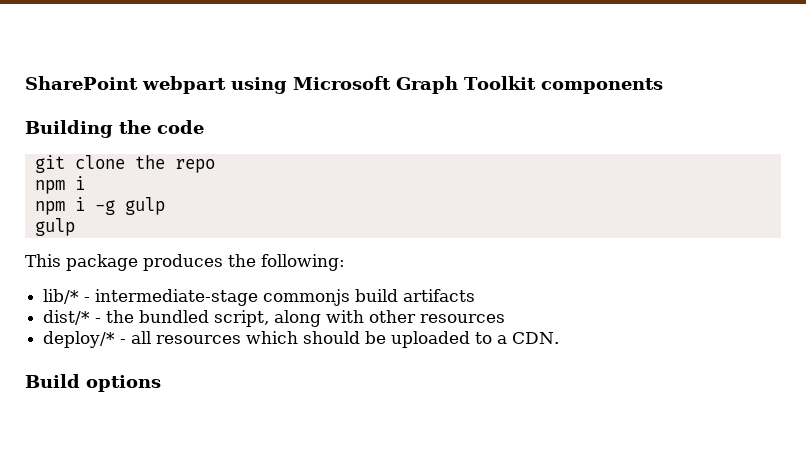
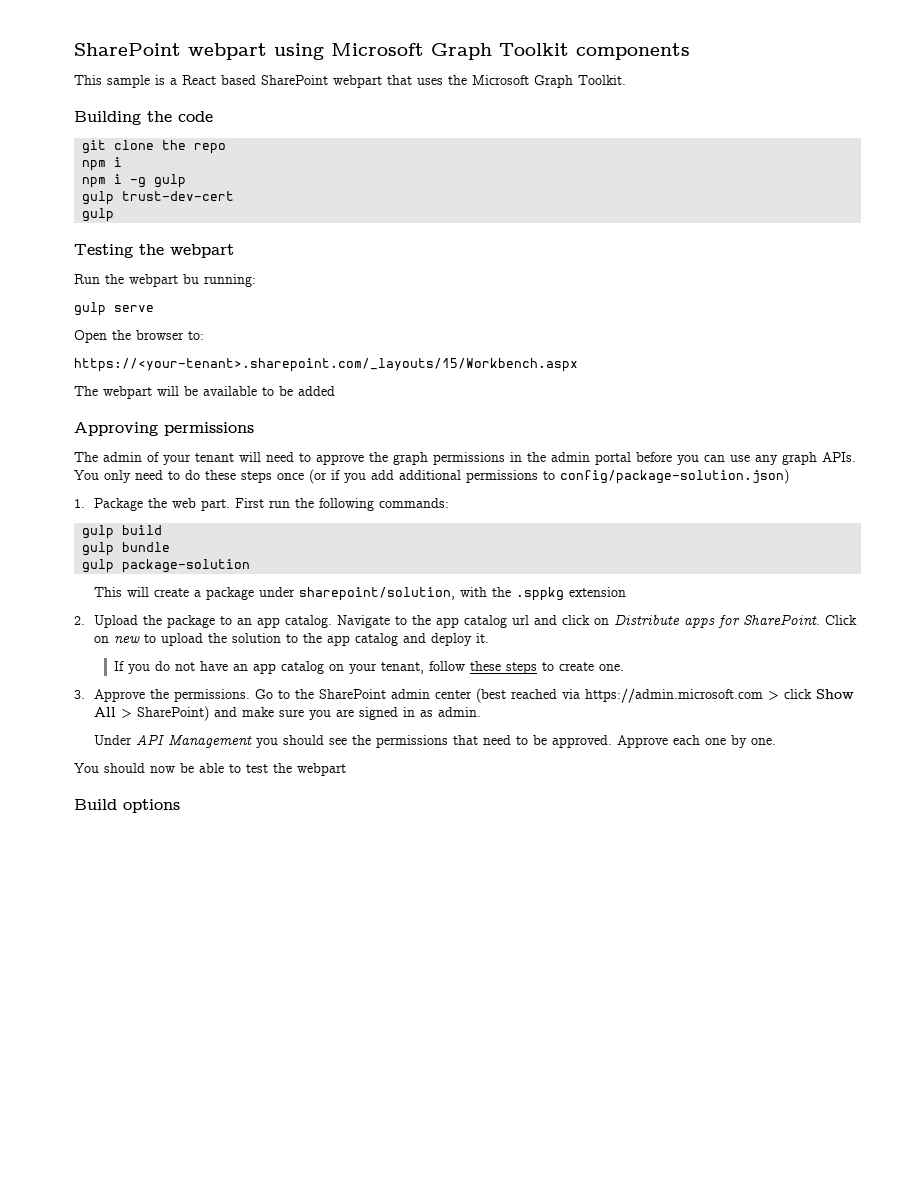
+ This sample is a React based SharePoint webpart that uses the Microsoft Graph Toolkit.
  npm i -g gulp
+ gulp trust-dev-cert
  gulp
- This package produces the following:
- lib/* - intermediate-stage commonjs build artifacts
- dist/* - the bundled script, along with other resources
- deploy/* - all resources which should be uploaded to a CDN.
+ Testing the webpart
+ Run the webpart bu running:
+ gulp serve
+ Open the browser to:
+ https://<your-tenant>.sharepoint.com/_layouts/15/Workbench.aspx
+ The webpart will be available to be added
+ Approving permissions
+ The admin of your tenant will need to approve the graph permissions in the admin portal before you can use any graph APIs. You only need to do these steps once (or if you add additional permissions to config/package-solution.json)
+ 1. Package the web part. First run the following commands:
+ gulp build
+ gulp bundle
+ gulp package-solution
+ This will create a package under sharepoint/solution, with the .sppkg extension
+ 2. Upload the package to an app catalog. Navigate to the app catalog url and click on Distribute apps for SharePoint. Click on new to upload the solution to the app catalog and deploy it.
+ If you do not have an app catalog on your tenant, follow these steps to create one.
+ 3. Approve the permissions. Go to the SharePoint admin center (best reached via https://admin.microsoft.com > click Show All > SharePoint) and make sure you are signed in as admin.
+ Under API Management you should see the permissions that need to be approved. Approve each one by one.
+ You should now be able to test the webpart

